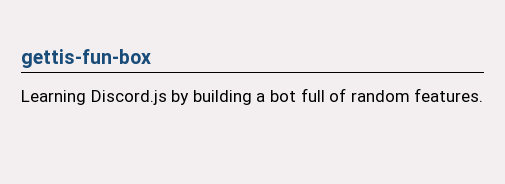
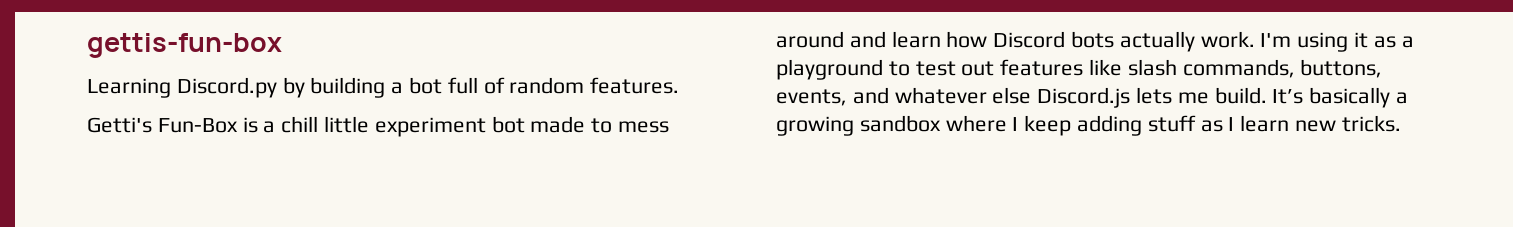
- Learning Discord.js by building a bot full of random features.
+ Learning Discord.py by building a bot full of random features.
+ Getti's Fun-Box is a chill little experiment bot made to mess around and learn how Discord bots actually work. I'm using it as a playground to test out features like slash commands, buttons, events, and whatever else Discord.js lets me build. It’s basically a growing sandbox where I keep adding stuff as I learn new tricks.

